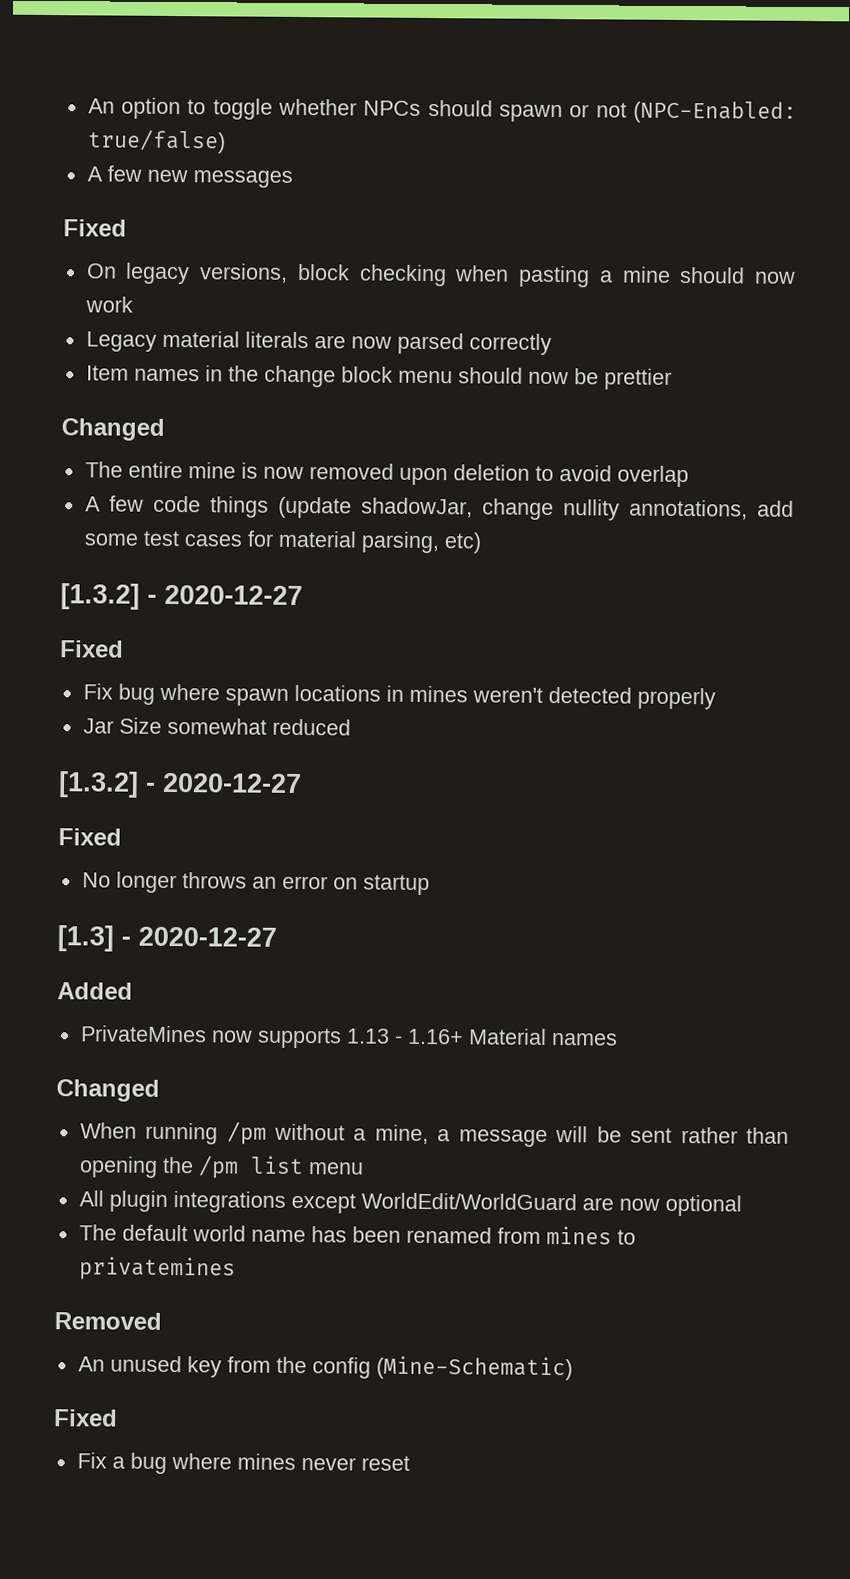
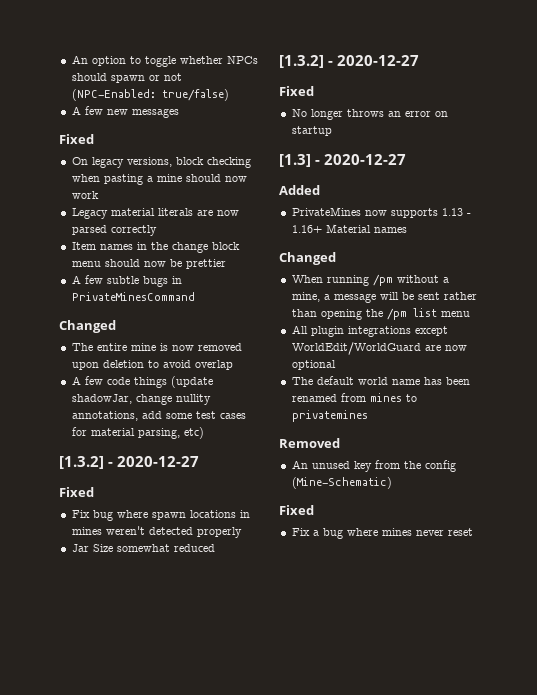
+ A few subtle bugs in PrivateMinesCommand

